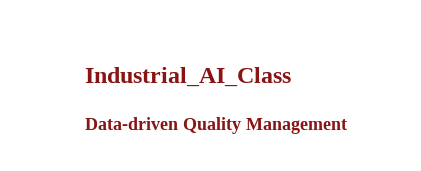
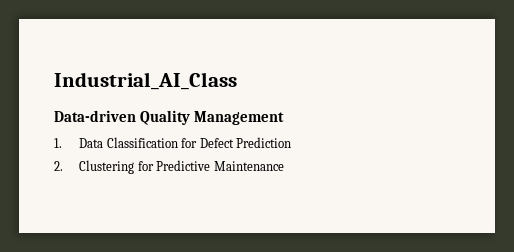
+ 1. Data Classification for Defect Prediction
+ 2. Clustering for Predictive Maintenance

